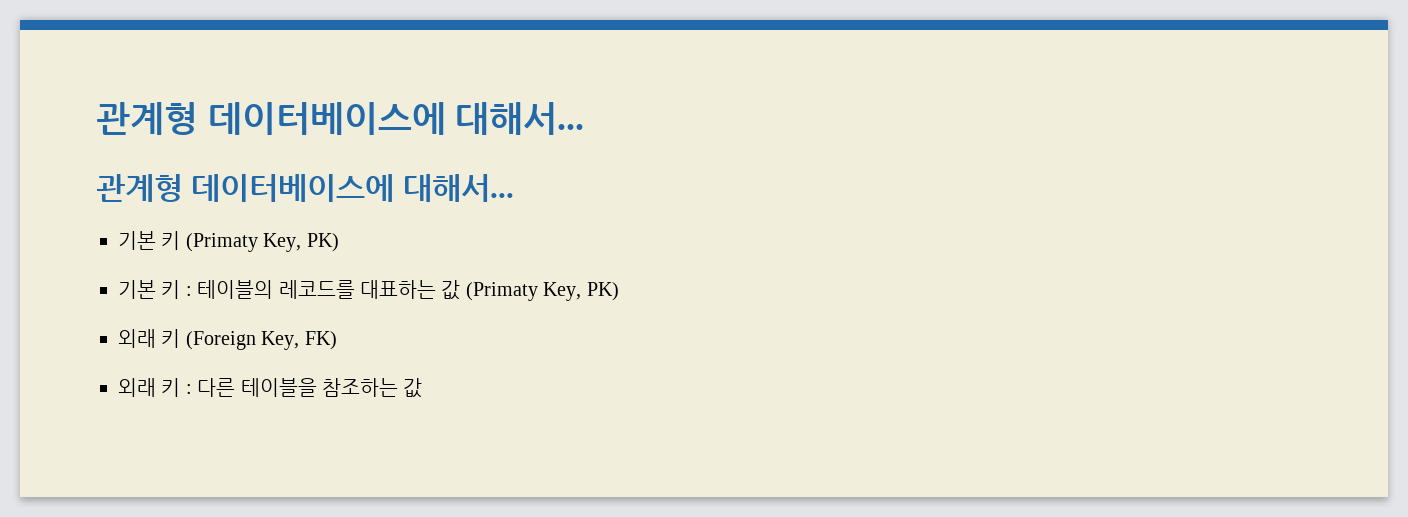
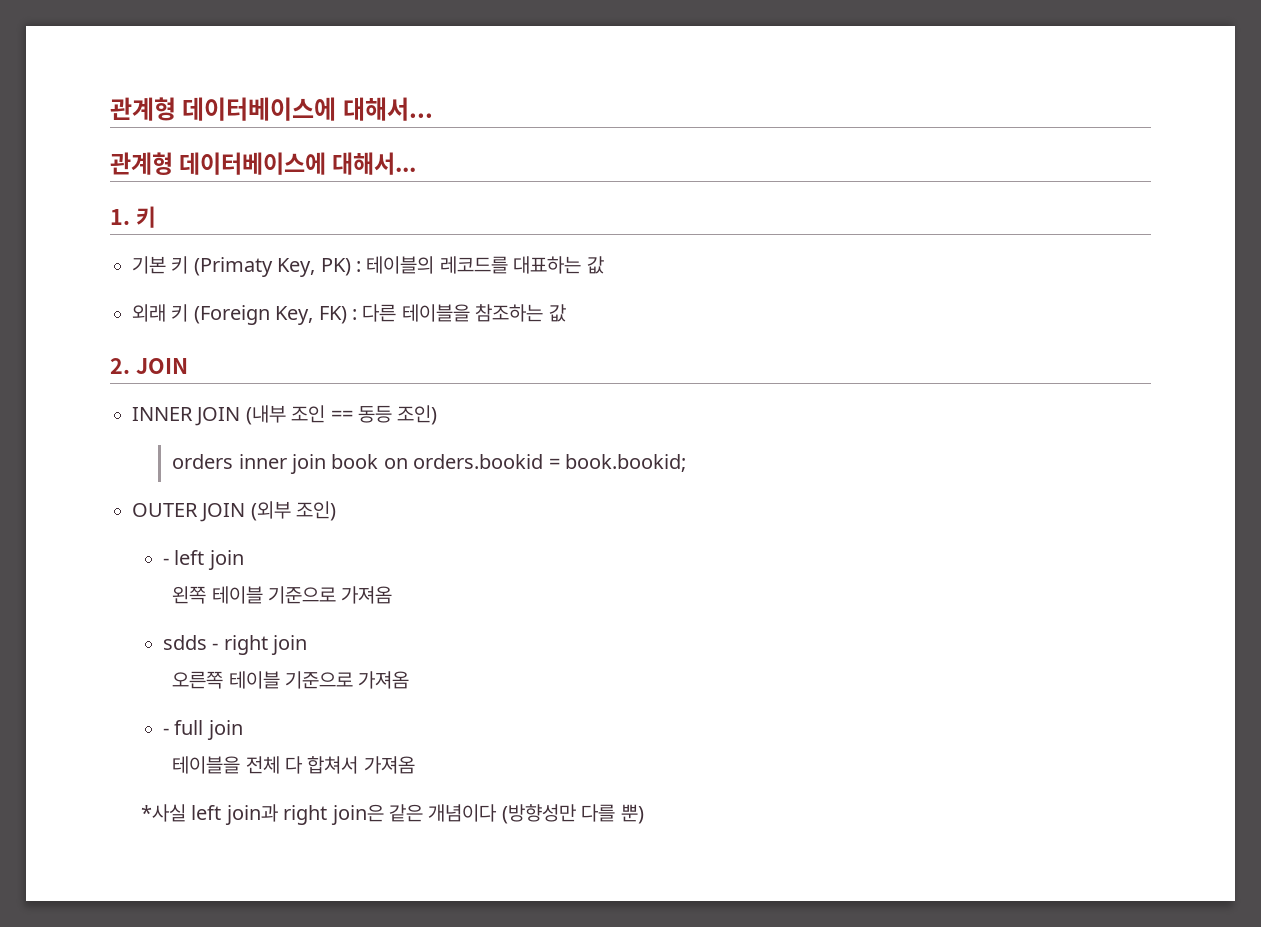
+ 1. 키
- 기본 키 (Primaty Key, PK)
- 기본 키 : 테이블의 레코드를 대표하는 값 (Primaty Key, PK)
+ 기본 키 (Primaty Key, PK) : 테이블의 레코드를 대표하는 값
- 외래 키 (Foreign Key, FK)
- 외래 키 : 다른 테이블을 참조하는 값
+ 외래 키 (Foreign Key, FK) : 다른 테이블을 참조하는 값
+ 2. JOIN
+ INNER JOIN (내부 조인 == 동등 조인)
+ orders inner join book on orders.bookid = book.bookid;
+ OUTER JOIN (외부 조인)
+ - left join
+ 왼쪽 테이블 기준으로 가져옴
+ sdds - right join
+ 오른쪽 테이블 기준으로 가져옴
+ - full join
+ 테이블을 전체 다 합쳐서 가져옴
+ *사실 left join과 right join은 같은 개념이다 (방향성만 다를 뿐)

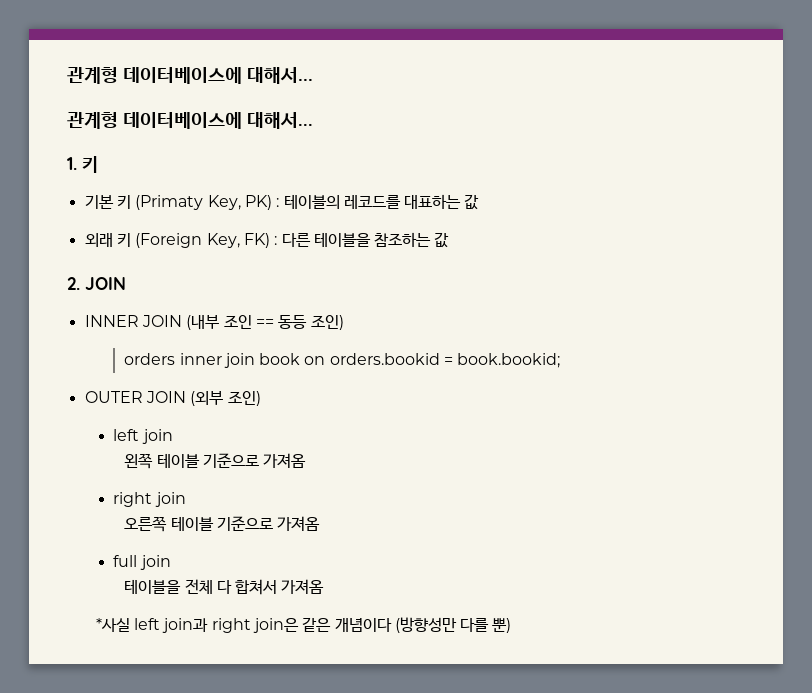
- - left join
+ left join
- sdds - right join
+ right join
- - full join
+ full join

